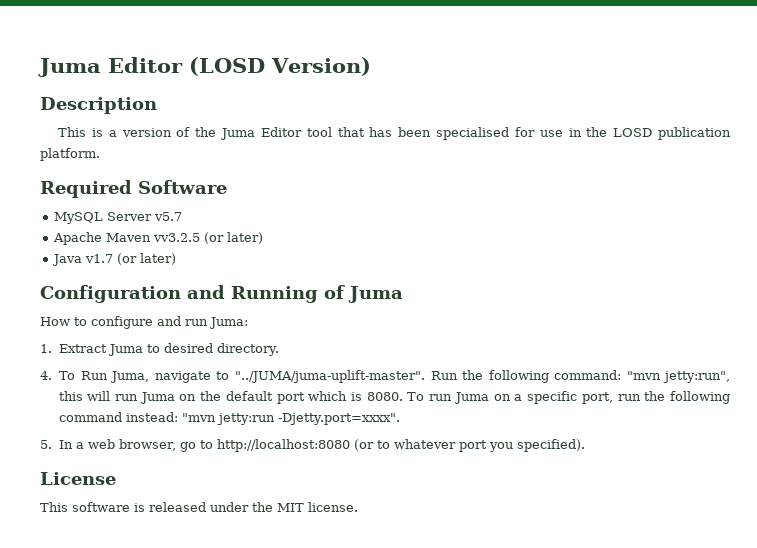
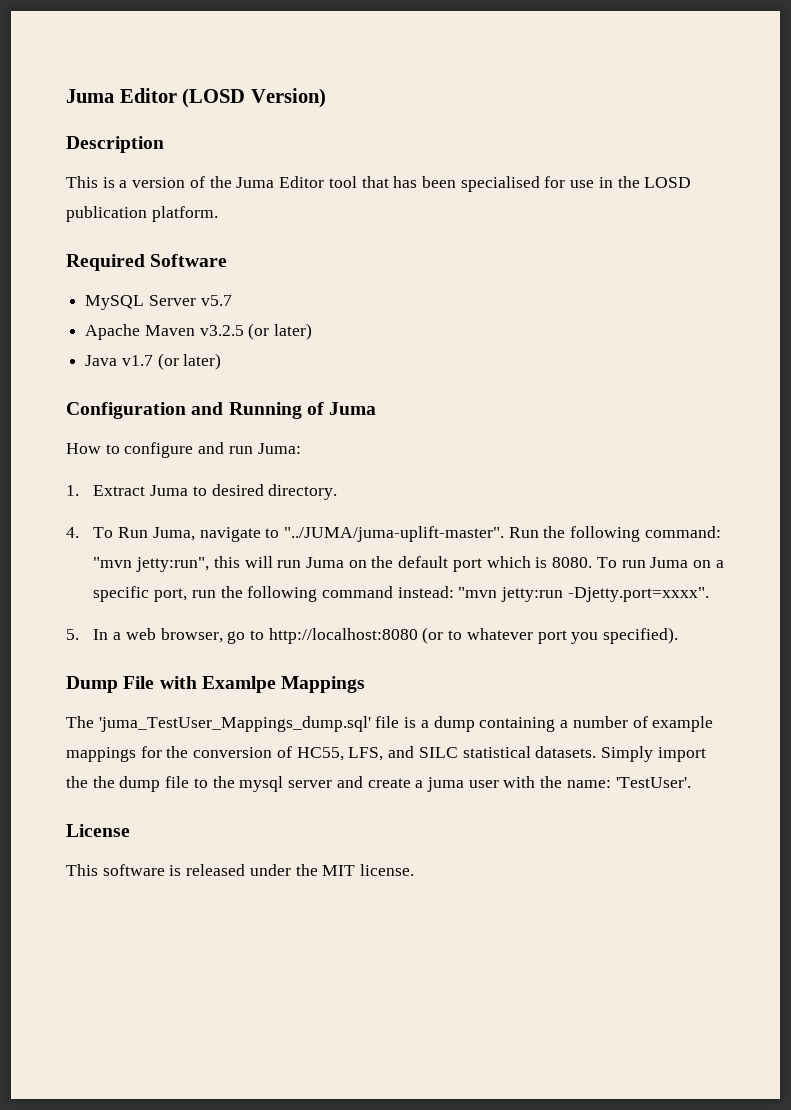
- Apache Maven vv3.2.5 (or later)
+ Apache Maven v3.2.5 (or later)
+ Dump File with Examlpe Mappings
+ The 'juma_TestUser_Mappings_dump.sql' file is a dump containing a number of example mappings for the conversion of HC55, LFS, and SILC statistical datasets. Simply import the the dump file to the mysql server and create a juma user with the name: 'TestUser'.

